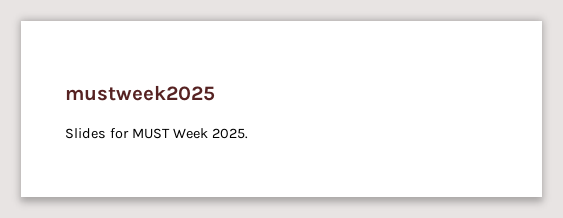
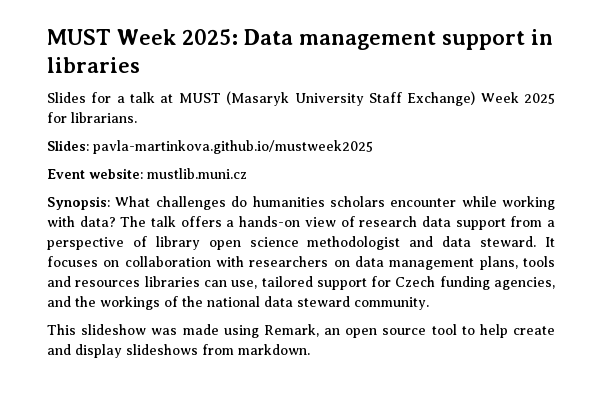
- mustweek2025
- Slides for MUST Week 2025.
+ MUST Week 2025: Data management support in libraries
+ Slides for a talk at MUST (Masaryk University Staff Exchange) Week 2025 for librarians.
+ Slides: pavla-martinkova.github.io/mustweek2025
+ Event website: mustlib.muni.cz
+ Synopsis: What challenges do humanities scholars encounter while working with data? The talk offers a hands-on view of research data support from a perspective of library open science methodologist and data steward. It focuses on collaboration with researchers on data management plans, tools and resources libraries can use, tailored support for Czech funding agencies, and the workings of the national data steward community.
+ This slideshow was made using Remark, an open source tool to help create and display slideshows from markdown.

